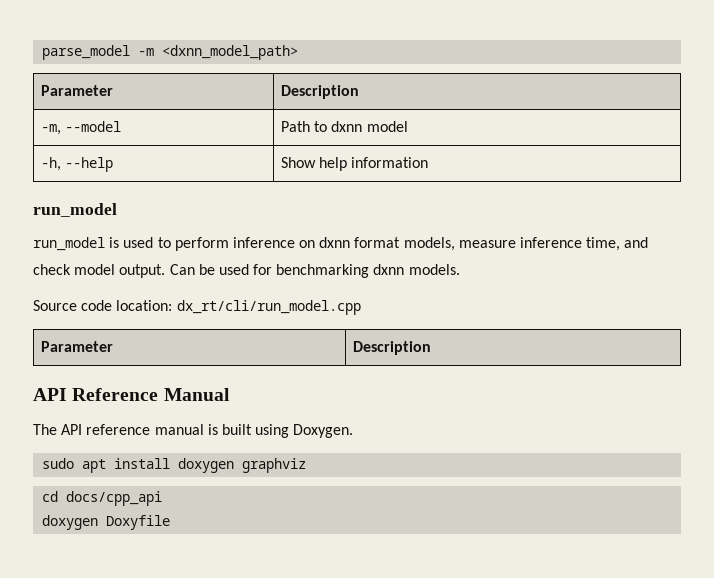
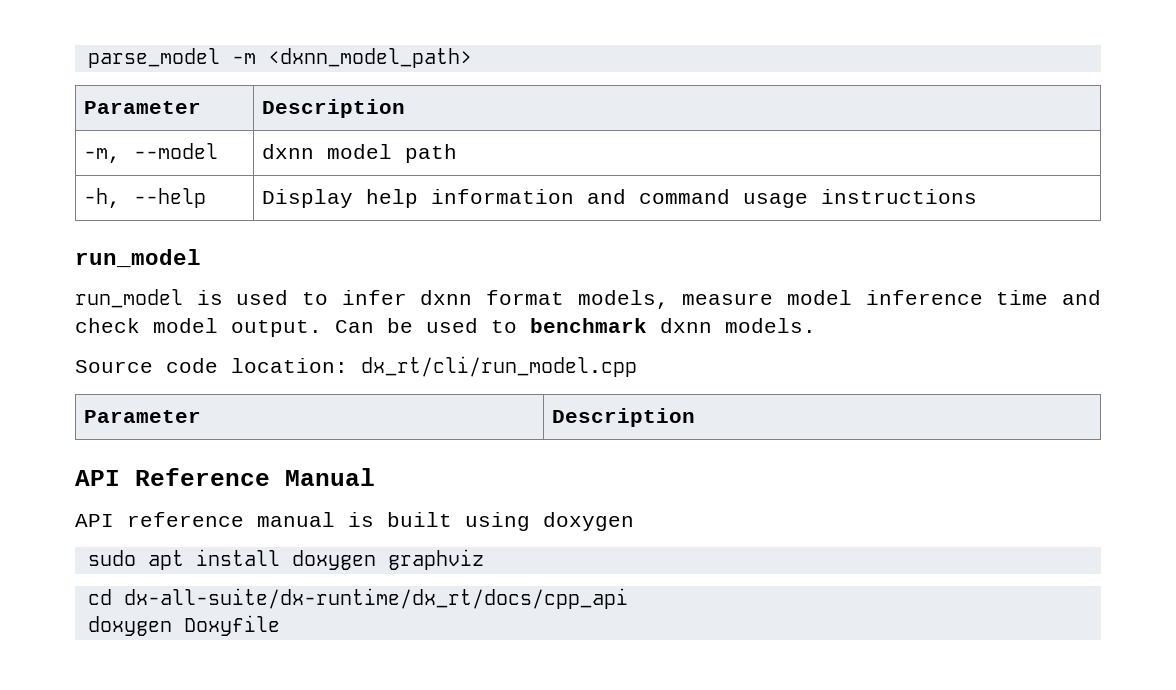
- -m, --model | Path to dxnn model
+ -m, --model | dxnn model path
- -h, --help | Show help information
+ -h, --help | Display help information and command usage instructions
- run_model is used to perform inference on dxnn format models, measure inference time, and check model output.
+ run_model is used to infer dxnn format models, measure model inference time and check model output.
- Can be used for benchmarking dxnn models.
+ Can be used to benchmark dxnn models.
- The API reference manual is built using Doxygen.
+ API reference manual is built using doxygen
- cd docs/cpp_api
+ cd dx-all-suite/dx-runtime/dx_rt/docs/cpp_api

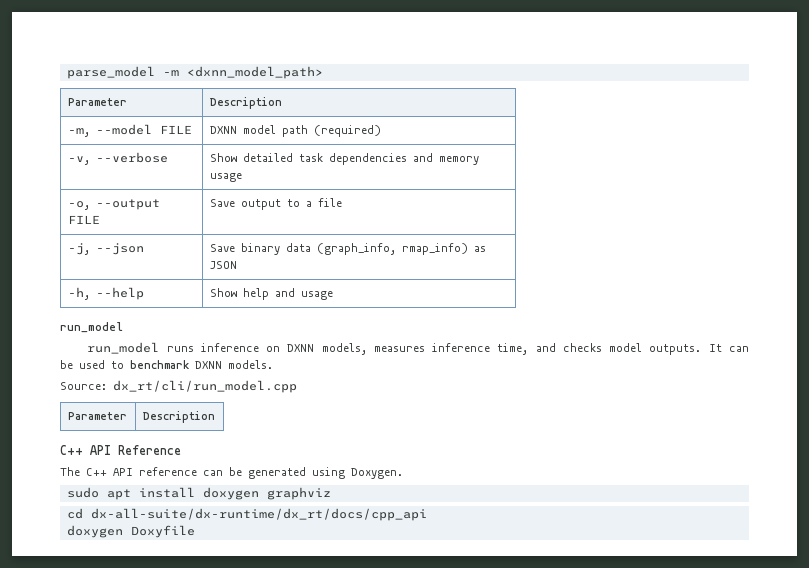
- -m, --model | dxnn model path
- -h, --help | Display help information and command usage instructions
+ -m, --model FILE | DXNN model path (required)
+ -v, --verbose | Show detailed task dependencies and memory usage
+ -o, --output FILE | Save output to a file
+ -j, --json | Save binary data (graph_info, rmap_info) as JSON
+ -h, --help | Show help and usage
- run_model is used to infer dxnn format models, measure model inference time and check model output. Can be used to benchmark dxnn models.
+ run_model runs inference on DXNN models, measures inference time, and checks model outputs. It can be used to benchmark DXNN models.
- Source code location: dx_rt/cli/run_model.cpp
+ Source: dx_rt/cli/run_model.cpp
- API Reference Manual
- API reference manual is built using doxygen
+ C++ API Reference
+ The C++ API reference can be generated using Doxygen.

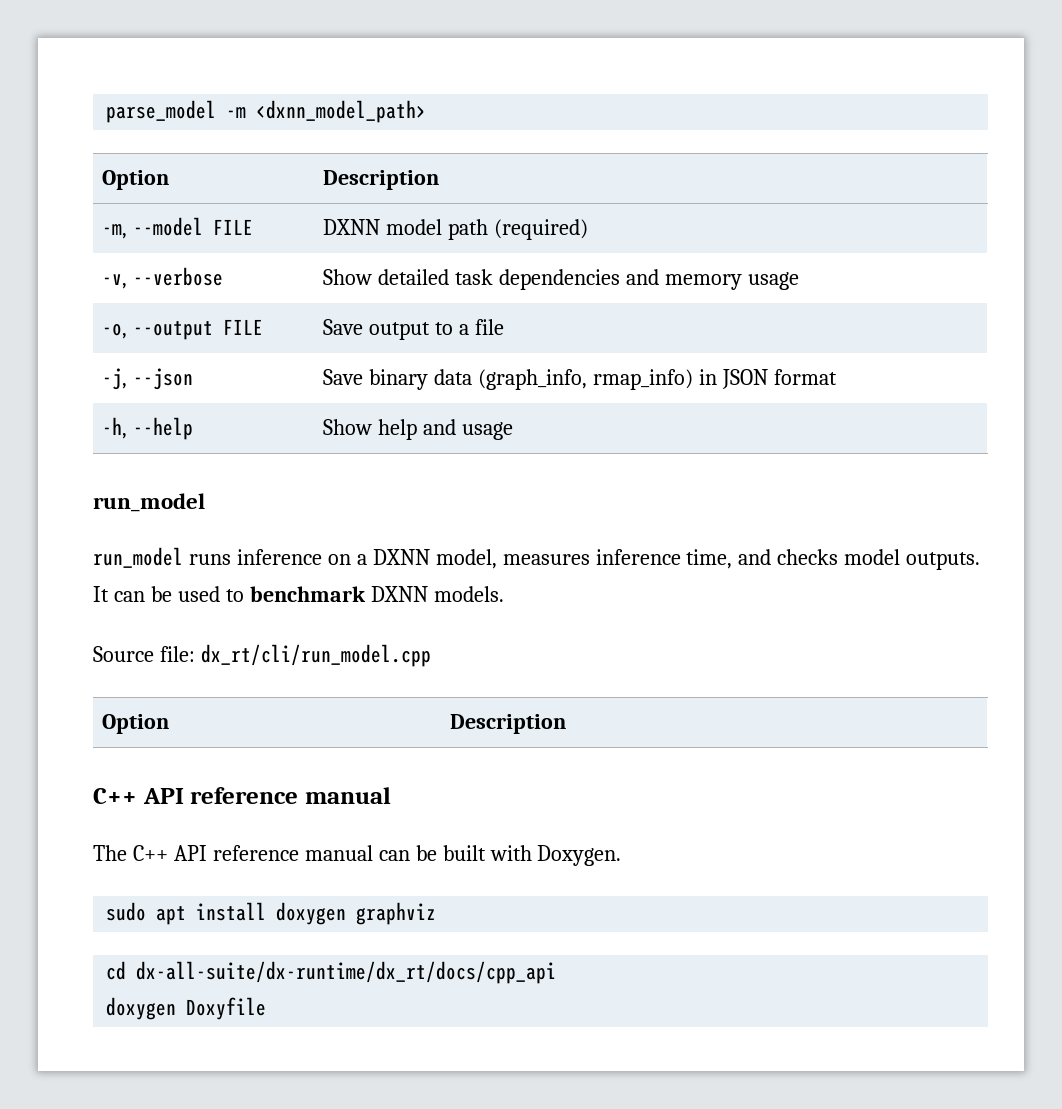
  parse_model -m <dxnn_model_path>
- Parameter | Description
+ Option | Description
- -j, --json | Save binary data (graph_info, rmap_info) as JSON
+ -j, --json | Save binary data (graph_info, rmap_info) in JSON format
- run_model runs inference on DXNN models, measures inference time, and checks model outputs.
+ run_model runs inference on a DXNN model, measures inference time, and checks model outputs.
- Source: dx_rt/cli/run_model.cpp
- Parameter | Description
- C++ API Reference
+ Source file: dx_rt/cli/run_model.cpp
+ Option | Description
+ C++ API reference manual
- The C++ API reference can be generated using Doxygen.
+ The C++ API reference manual can be built with Doxygen.

